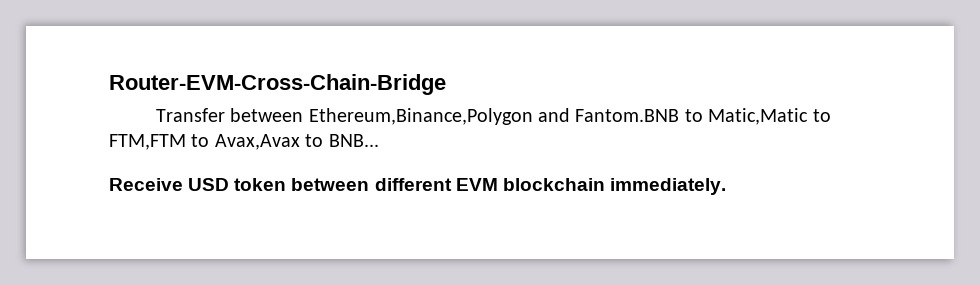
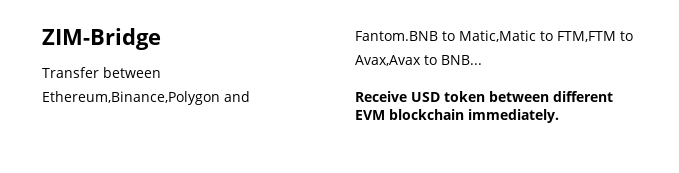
- Router-EVM-Cross-Chain-Bridge
+ ZIM-Bridge

